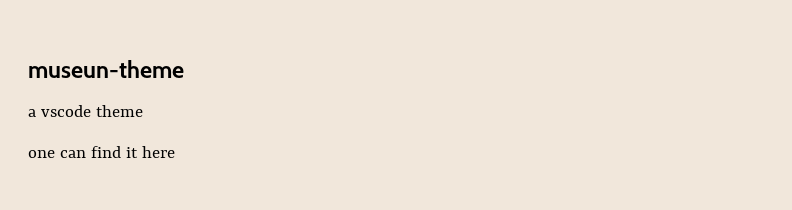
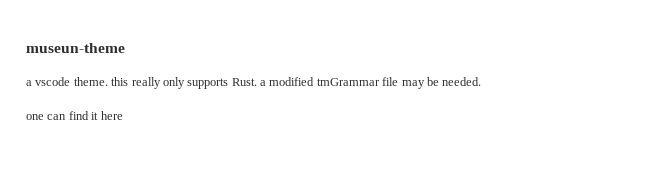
- a vscode theme
+ a vscode theme. this really only supports Rust. a modified tmGrammar file may be needed.

